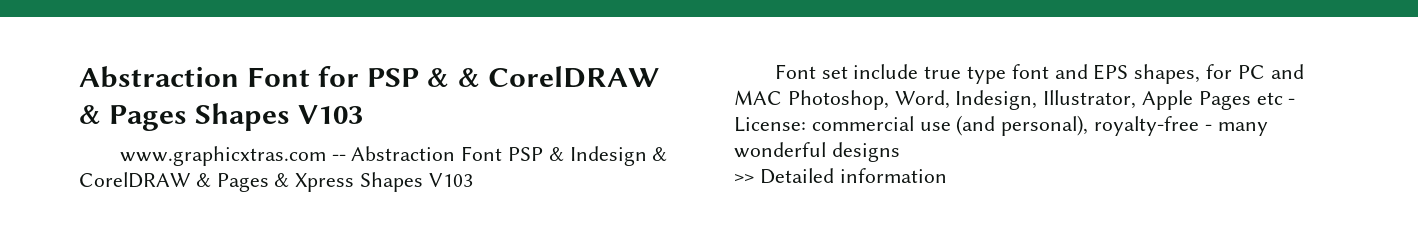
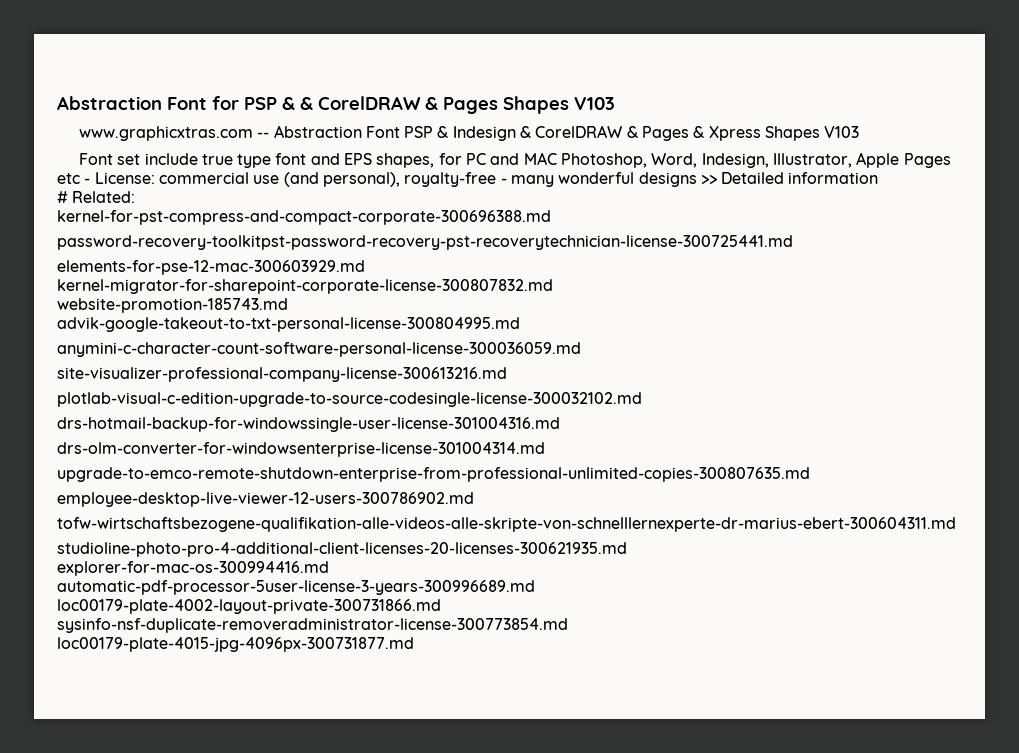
- Font set include true type font and EPS shapes, for PC and MAC Photoshop, Word, Indesign, Illustrator, Apple Pages etc - License: commercial use (and personal), royalty-free - many wonderful designs
- >> Detailed information
+ Font set include true type font and EPS shapes, for PC and MAC Photoshop, Word, Indesign, Illustrator, Apple Pages etc - License: commercial use (and personal), royalty-free - many wonderful designs >> Detailed information
+ # Related:
+ kernel-for-pst-compress-and-compact-corporate-300696388.md
+ password-recovery-toolkitpst-password-recovery-pst-recoverytechnician-license-300725441.md
+ elements-for-pse-12-mac-300603929.md
+ kernel-migrator-for-sharepoint-corporate-license-300807832.md
+ website-promotion-185743.md
+ advik-google-takeout-to-txt-personal-license-300804995.md
+ anymini-c-character-count-software-personal-license-300036059.md
+ site-visualizer-professional-company-license-300613216.md
+ plotlab-visual-c-edition-upgrade-to-source-codesingle-license-300032102.md
+ drs-hotmail-backup-for-windowssingle-user-license-301004316.md
+ drs-olm-converter-for-windowsenterprise-license-301004314.md
+ upgrade-to-emco-remote-shutdown-enterprise-from-professional-unlimited-copies-300807635.md
+ employee-desktop-live-viewer-12-users-300786902.md
+ tofw-wirtschaftsbezogene-qualifikation-alle-videos-alle-skripte-von-schnelllernexperte-dr-marius-ebert-300604311.md
+ studioline-photo-pro-4-additional-client-licenses-20-licenses-300621935.md
+ explorer-for-mac-os-300994416.md
+ automatic-pdf-processor-5user-license-3-years-300996689.md
+ loc00179-plate-4002-layout-private-300731866.md
+ sysinfo-nsf-duplicate-removeradministrator-license-300773854.md
+ loc00179-plate-4015-jpg-4096px-300731877.md

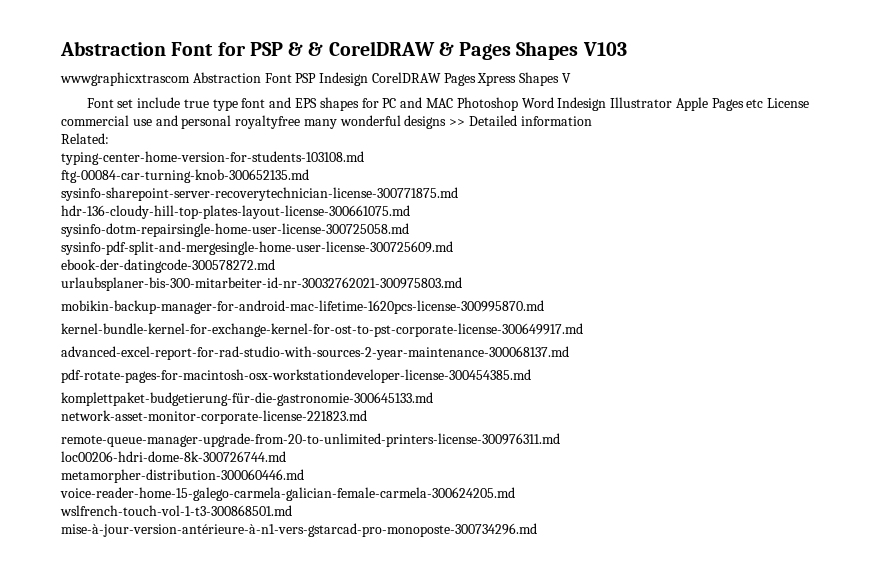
- www.graphicxtras.com -- Abstraction Font PSP & Indesign & CorelDRAW & Pages & Xpress Shapes V103
+ wwwgraphicxtrascom Abstraction Font PSP Indesign CorelDRAW Pages Xpress Shapes V
- Font set include true type font and EPS shapes, for PC and MAC Photoshop, Word, Indesign, Illustrator, Apple Pages etc - License: commercial use (and personal), royalty-free - many wonderful designs >> Detailed information
+ Font set include true type font and EPS shapes for PC and MAC Photoshop Word Indesign Illustrator Apple Pages etc License commercial use and personal royaltyfree many wonderful designs >> Detailed information
- # Related:
+ Related:
- kernel-for-pst-compress-and-compact-corporate-300696388.md
- password-recovery-toolkitpst-password-recovery-pst-recoverytechnician-license-300725441.md
- elements-for-pse-12-mac-300603929.md
- kernel-migrator-for-sharepoint-corporate-license-300807832.md
- website-promotion-185743.md
- advik-google-takeout-to-txt-personal-license-300804995.md
- anymini-c-character-count-software-personal-license-300036059.md
- site-visualizer-professional-company-license-300613216.md
- plotlab-visual-c-edition-upgrade-to-source-codesingle-license-300032102.md
- drs-hotmail-backup-for-windowssingle-user-license-301004316.md
- drs-olm-converter-for-windowsenterprise-license-301004314.md
- upgrade-to-emco-remote-shutdown-enterprise-from-professional-unlimited-copies-300807635.md
- employee-desktop-live-viewer-12-users-300786902.md
- tofw-wirtschaftsbezogene-qualifikation-alle-videos-alle-skripte-von-schnelllernexperte-dr-marius-ebert-300604311.md
- studioline-photo-pro-4-additional-client-licenses-20-licenses-300621935.md
- explorer-for-mac-os-300994416.md
- automatic-pdf-processor-5user-license-3-years-300996689.md
- loc00179-plate-4002-layout-private-300731866.md
- sysinfo-nsf-duplicate-removeradministrator-license-300773854.md
- loc00179-plate-4015-jpg-4096px-300731877.md
+ typing-center-home-version-for-students-103108.md
+ ftg-00084-car-turning-knob-300652135.md
+ sysinfo-sharepoint-server-recoverytechnician-license-300771875.md
+ hdr-136-cloudy-hill-top-plates-layout-license-300661075.md
+ sysinfo-dotm-repairsingle-home-user-license-300725058.md
+ sysinfo-pdf-split-and-mergesingle-home-user-license-300725609.md
+ ebook-der-datingcode-300578272.md
+ urlaubsplaner-bis-300-mitarbeiter-id-nr-30032762021-300975803.md
+ mobikin-backup-manager-for-android-mac-lifetime-1620pcs-license-300995870.md
+ kernel-bundle-kernel-for-exchange-kernel-for-ost-to-pst-corporate-license-300649917.md
+ advanced-excel-report-for-rad-studio-with-sources-2-year-maintenance-300068137.md
+ pdf-rotate-pages-for-macintosh-osx-workstationdeveloper-license-300454385.md
+ komplettpaket-budgetierung-für-die-gastronomie-300645133.md
+ network-asset-monitor-corporate-license-221823.md
+ remote-queue-manager-upgrade-from-20-to-unlimited-printers-license-300976311.md
+ loc00206-hdri-dome-8k-300726744.md
+ metamorpher-distribution-300060446.md
+ voice-reader-home-15-galego-carmela-galician-female-carmela-300624205.md
+ wslfrench-touch-vol-1-t3-300868501.md
+ mise-à-jour-version-antérieure-à-n1-vers-gstarcad-pro-monoposte-300734296.md

